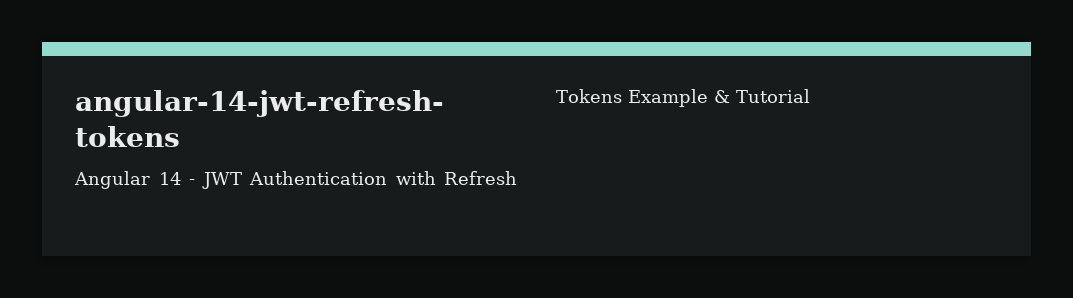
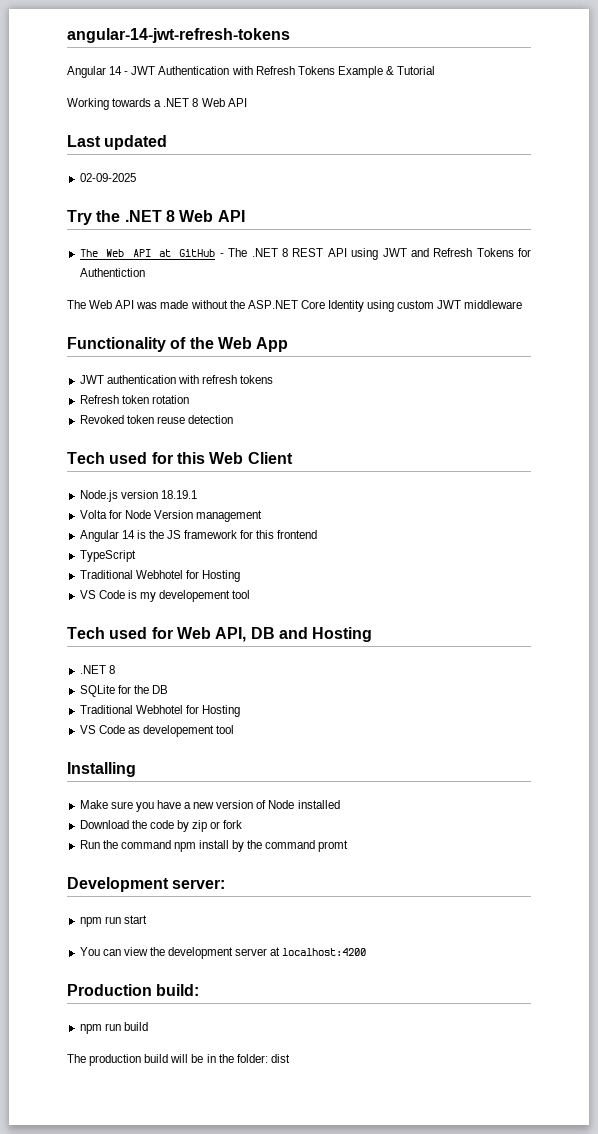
+ Working towards a .NET 8 Web API
+ Last updated
+ 02-09-2025
+ Try the .NET 8 Web API
+ The Web API at GitHub - The .NET 8 REST API using JWT and Refresh Tokens for Authentiction
+ The Web API was made without the ASP.NET Core Identity using custom JWT middleware
+ Functionality of the Web App
+ JWT authentication with refresh tokens
+ Refresh token rotation
+ Revoked token reuse detection
+ Tech used for this Web Client
+ Node.js version 18.19.1
+ Volta for Node Version management
+ Angular 14 is the JS framework for this frontend
+ TypeScript
+ Traditional Webhotel for Hosting
+ VS Code is my developement tool
+ Tech used for Web API, DB and Hosting
+ .NET 8
+ SQLite for the DB
+ Traditional Webhotel for Hosting
+ VS Code as developement tool
+ Installing
+ Make sure you have a new version of Node installed
+ Download the code by zip or fork
+ Run the command npm install by the command promt
+ Development server:
+ npm run start
+ You can view the development server at localhost:4200
+ Production build:
+ npm run build
+ The production build will be in the folder: dist

